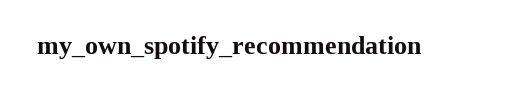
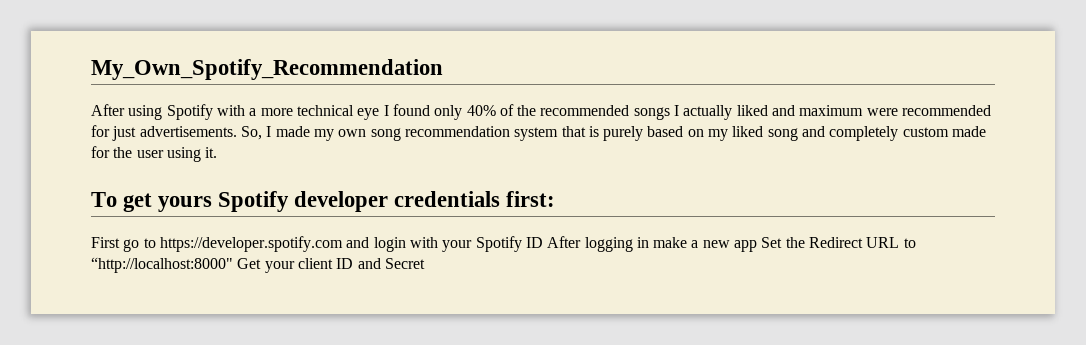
- my_own_spotify_recommendation
+ My_Own_Spotify_Recommendation
+ After using Spotify with a more technical eye I found only 40% of the recommended songs I actually liked and maximum were recommended for just advertisements. So, I made my own song recommendation system that is purely based on my liked song and completely custom made for the user using it.
+ To get yours Spotify developer credentials first:
+ First go to https://developer.spotify.com and login with your Spotify ID After logging in make a new app Set the Redirect URL to “http://localhost:8000" Get your client ID and Secret

